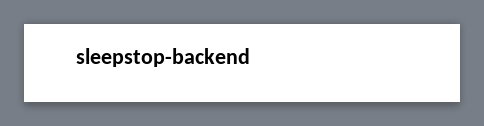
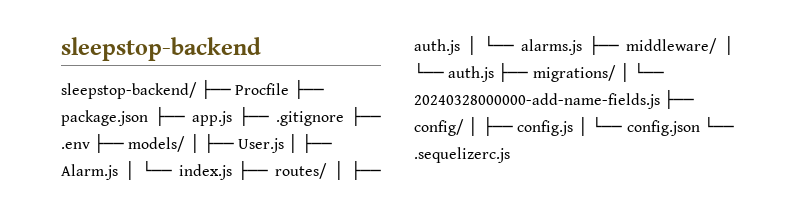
+ sleepstop-backend/ ├── Procfile ├── package.json ├── app.js ├── .gitignore ├── .env ├── models/ │ ├── User.js │ ├── Alarm.js │ └── index.js ├── routes/ │ ├── auth.js │ └── alarms.js ├── middleware/ │ └── auth.js ├── migrations/ │ └── 20240328000000-add-name-fields.js ├── config/ │ ├── config.js │ └── config.json └── .sequelizerc.js

